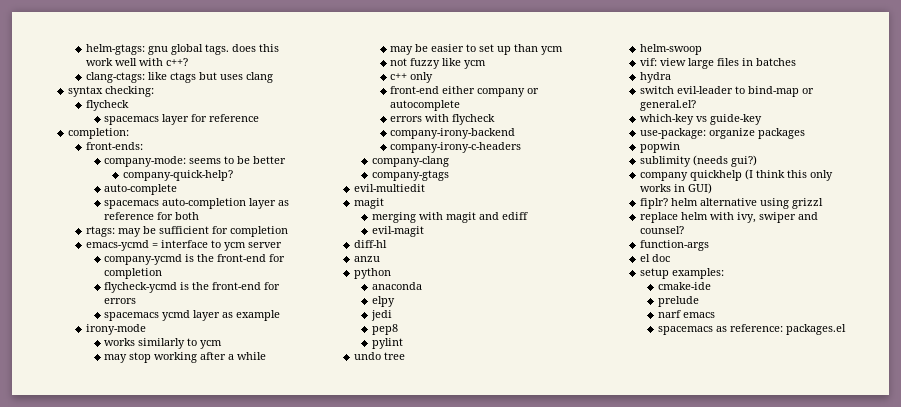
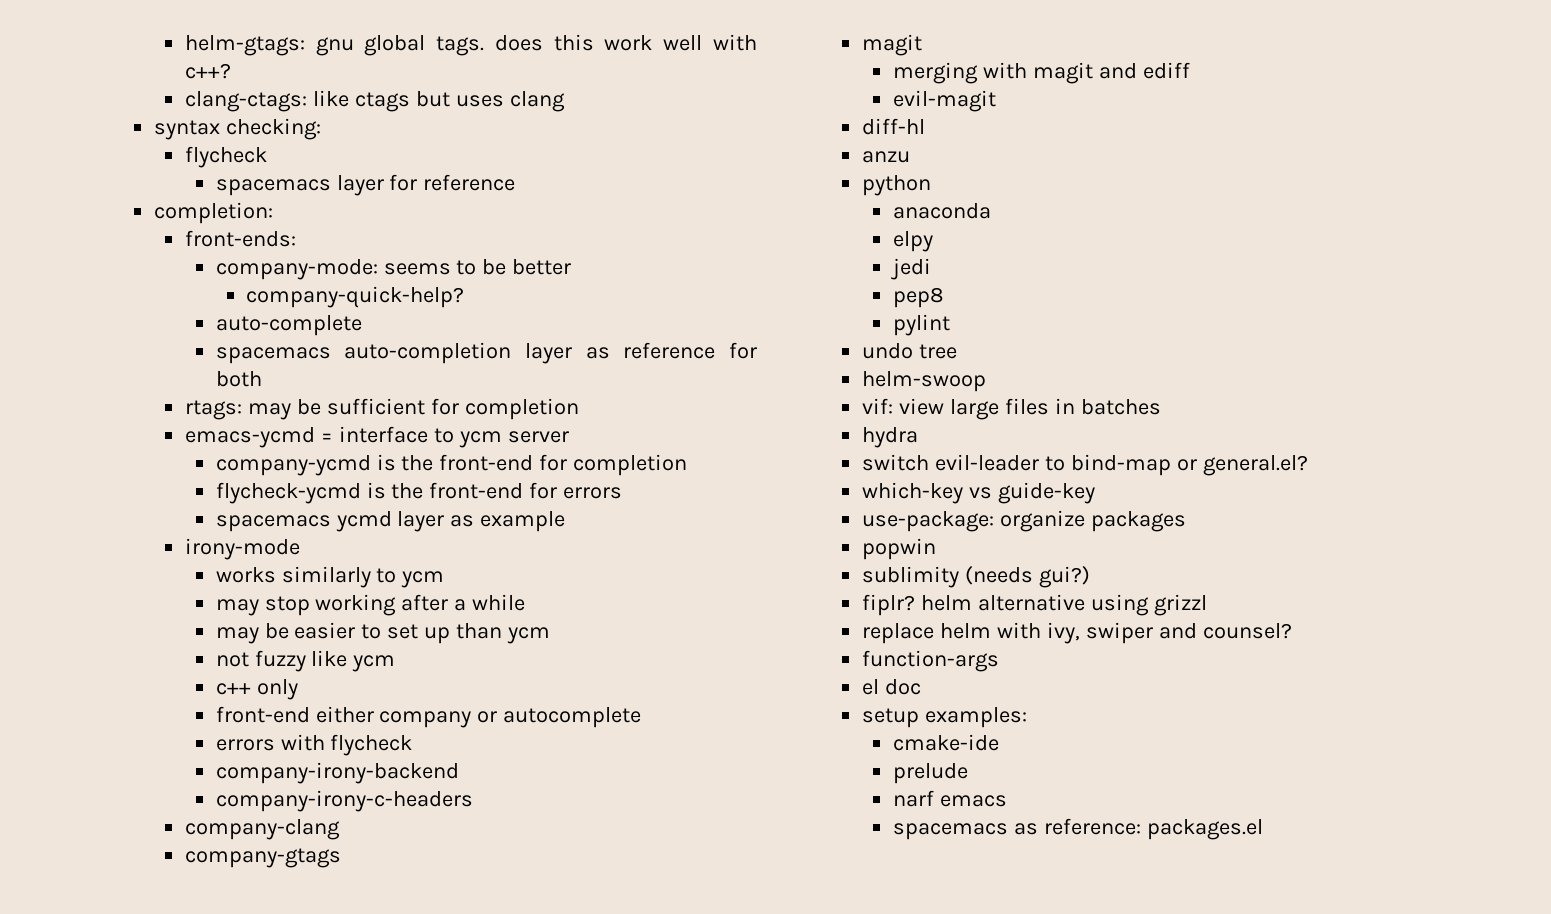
- evil-multiedit
- company quickhelp (I think this only works in GUI)

